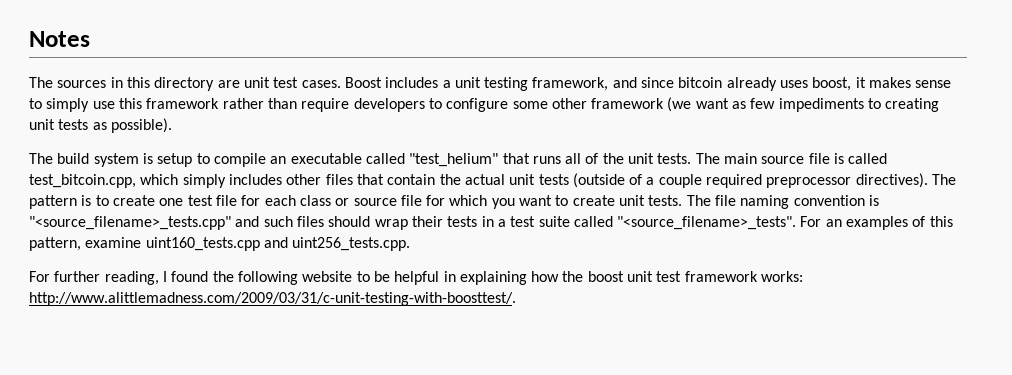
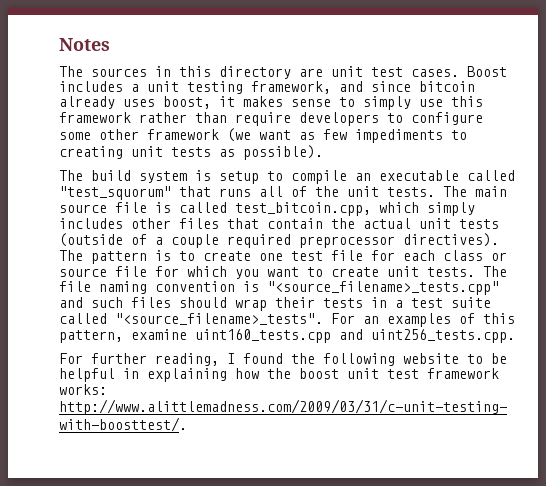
- The build system is setup to compile an executable called "test_helium" that runs all of the unit tests.
+ The build system is setup to compile an executable called "test_squorum" that runs all of the unit tests.

